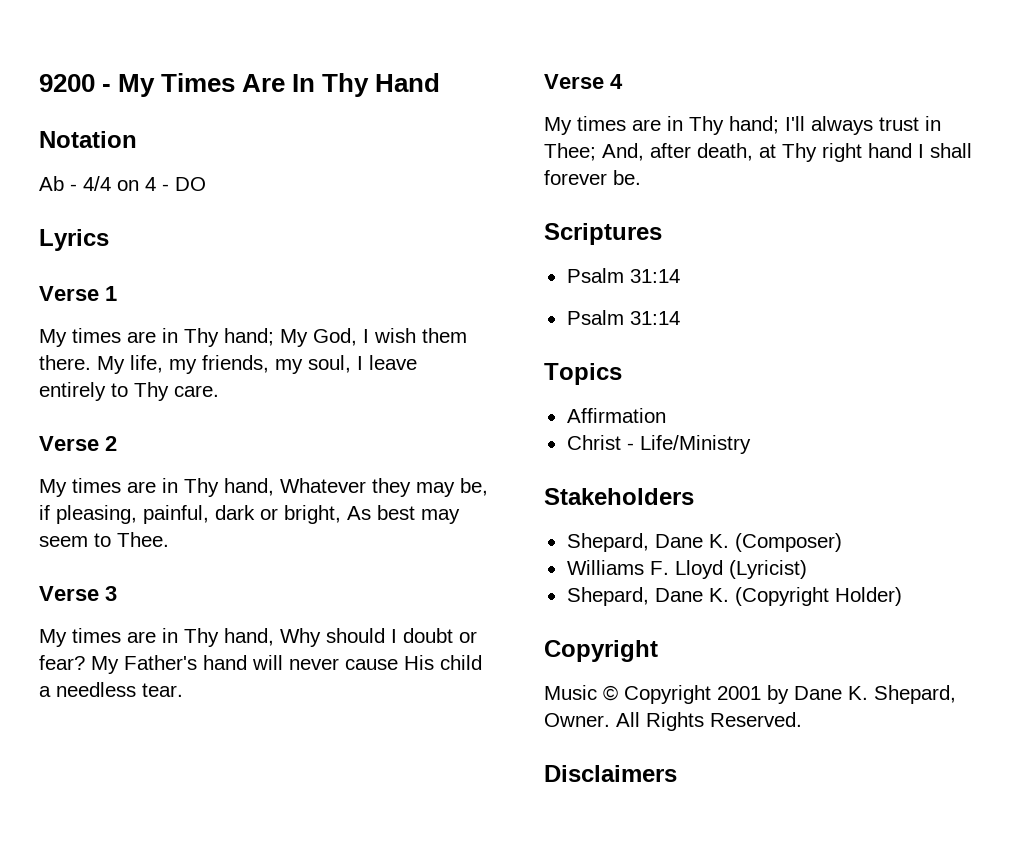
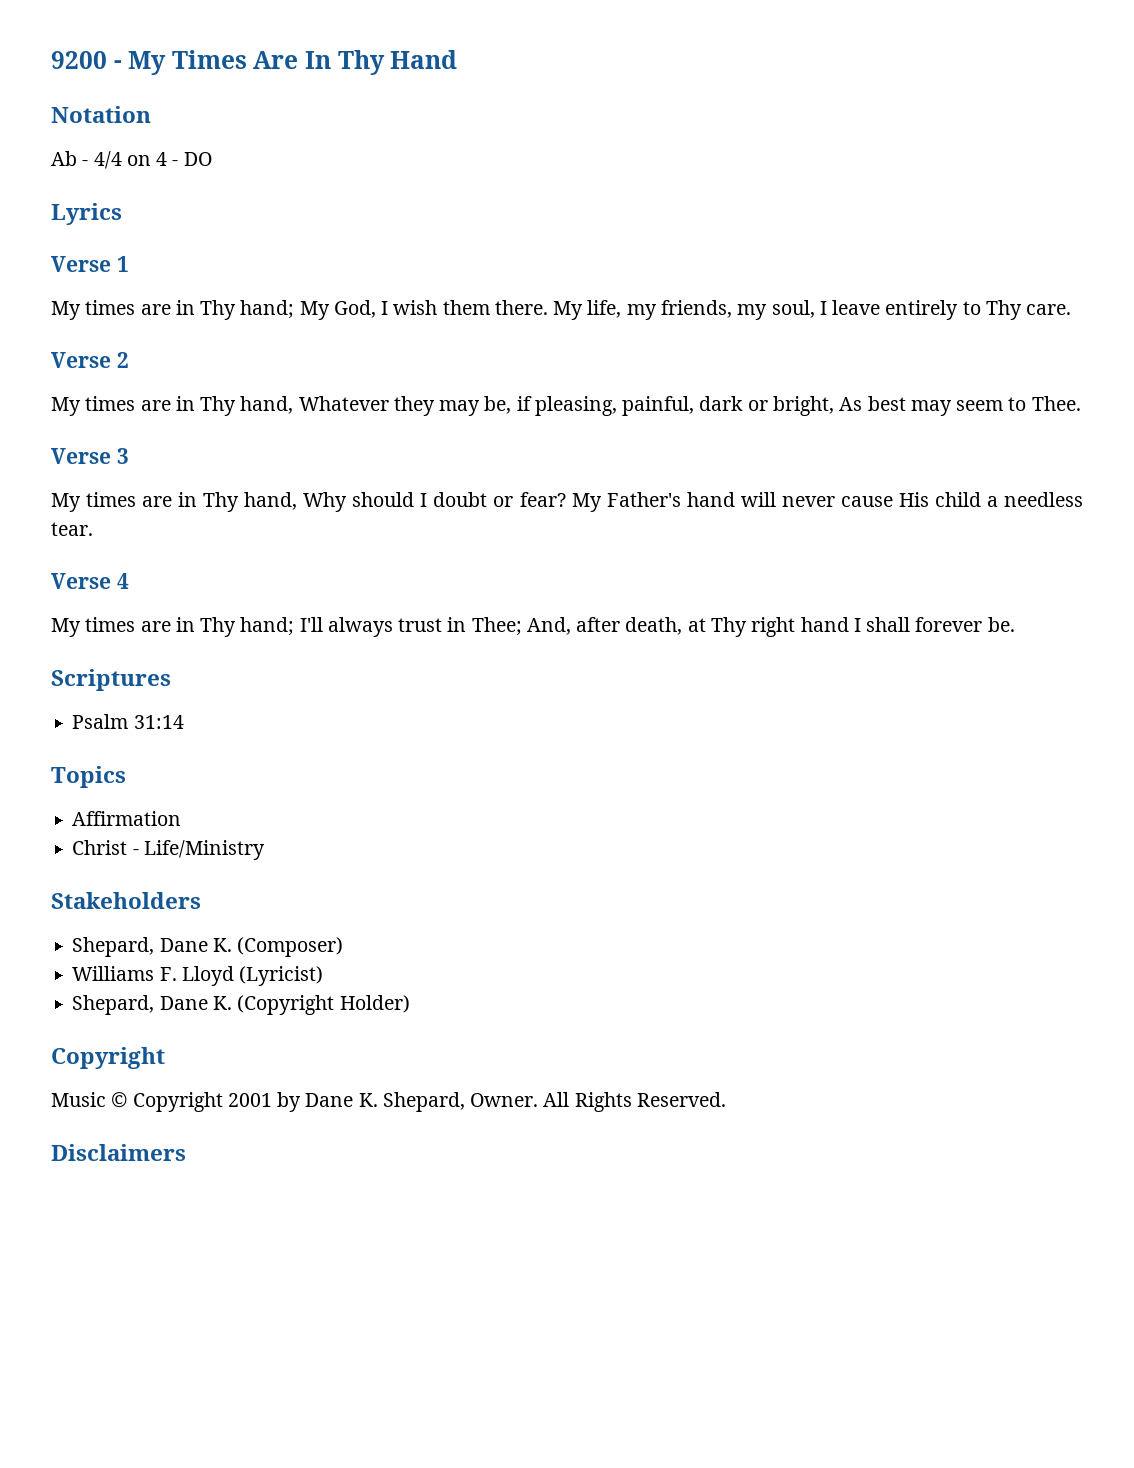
  Scriptures
- Psalm 31:14

